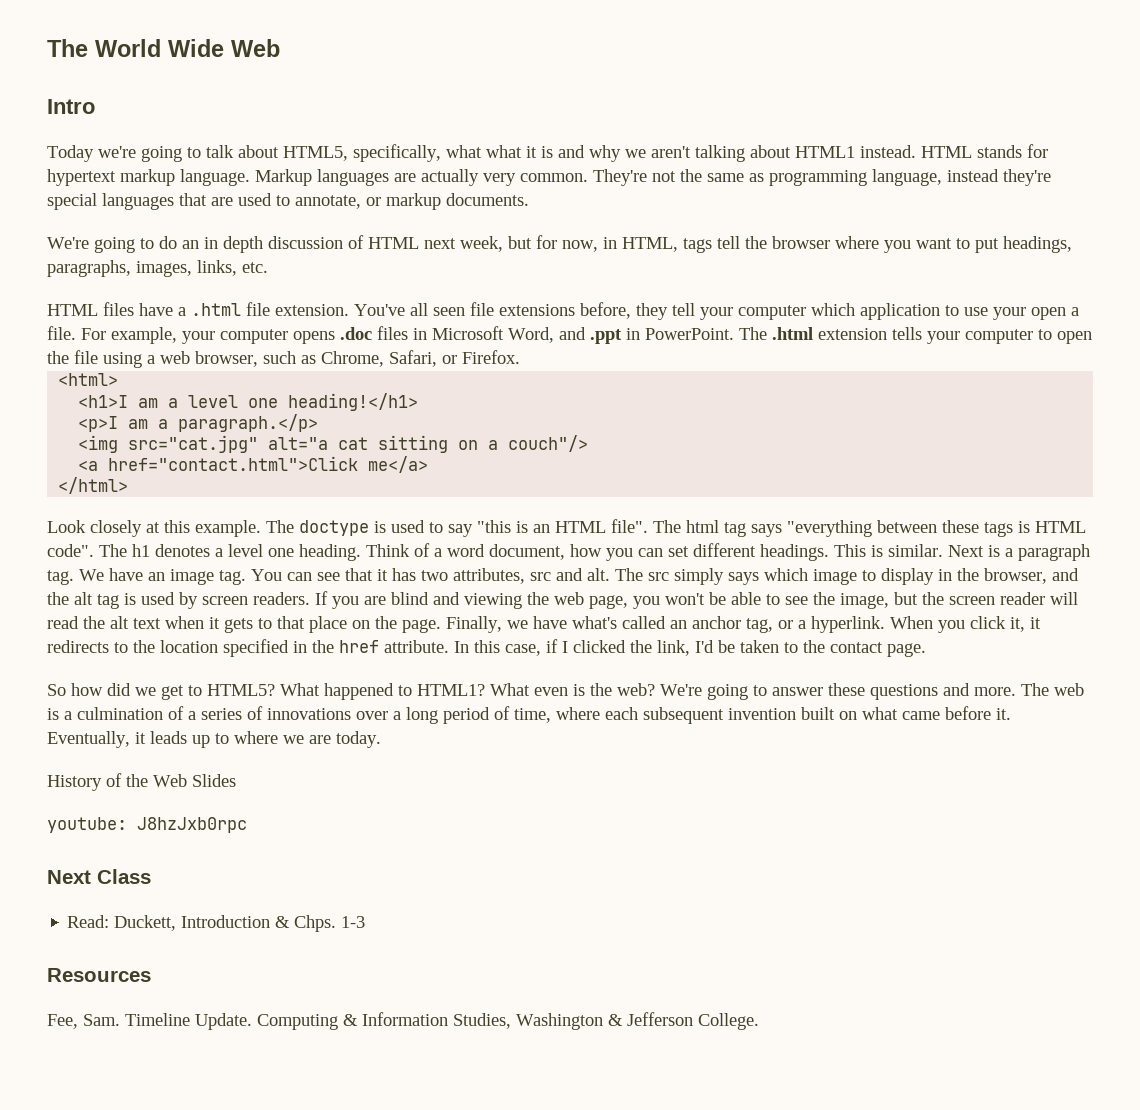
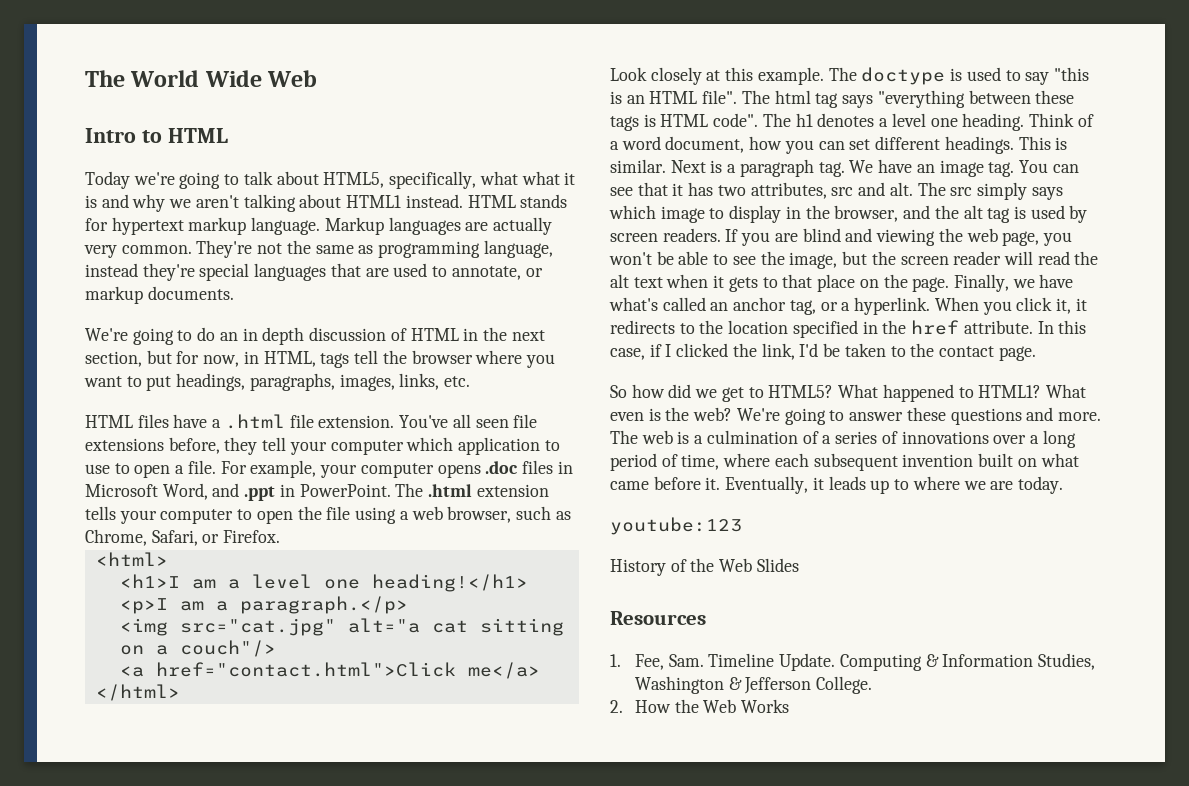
- Intro
+ Intro to HTML
- We're going to do an in depth discussion of HTML next week, but for now, in HTML, tags tell the browser where you want to put headings, paragraphs, images, links, etc.
+ We're going to do an in depth discussion of HTML in the next section, but for now, in HTML, tags tell the browser where you want to put headings, paragraphs, images, links, etc.
- You've all seen file extensions before, they tell your computer which application to use your open a file.
+ You've all seen file extensions before, they tell your computer which application to use to open a file.
+ youtube:123
- youtube: J8hzJxb0rpc
- Next Class
- Read: Duckett, Introduction & Chps. 1-3
- Fee, Sam. Timeline Update.
+ 1. Fee, Sam. Timeline Update.
+ 2. How the Web Works

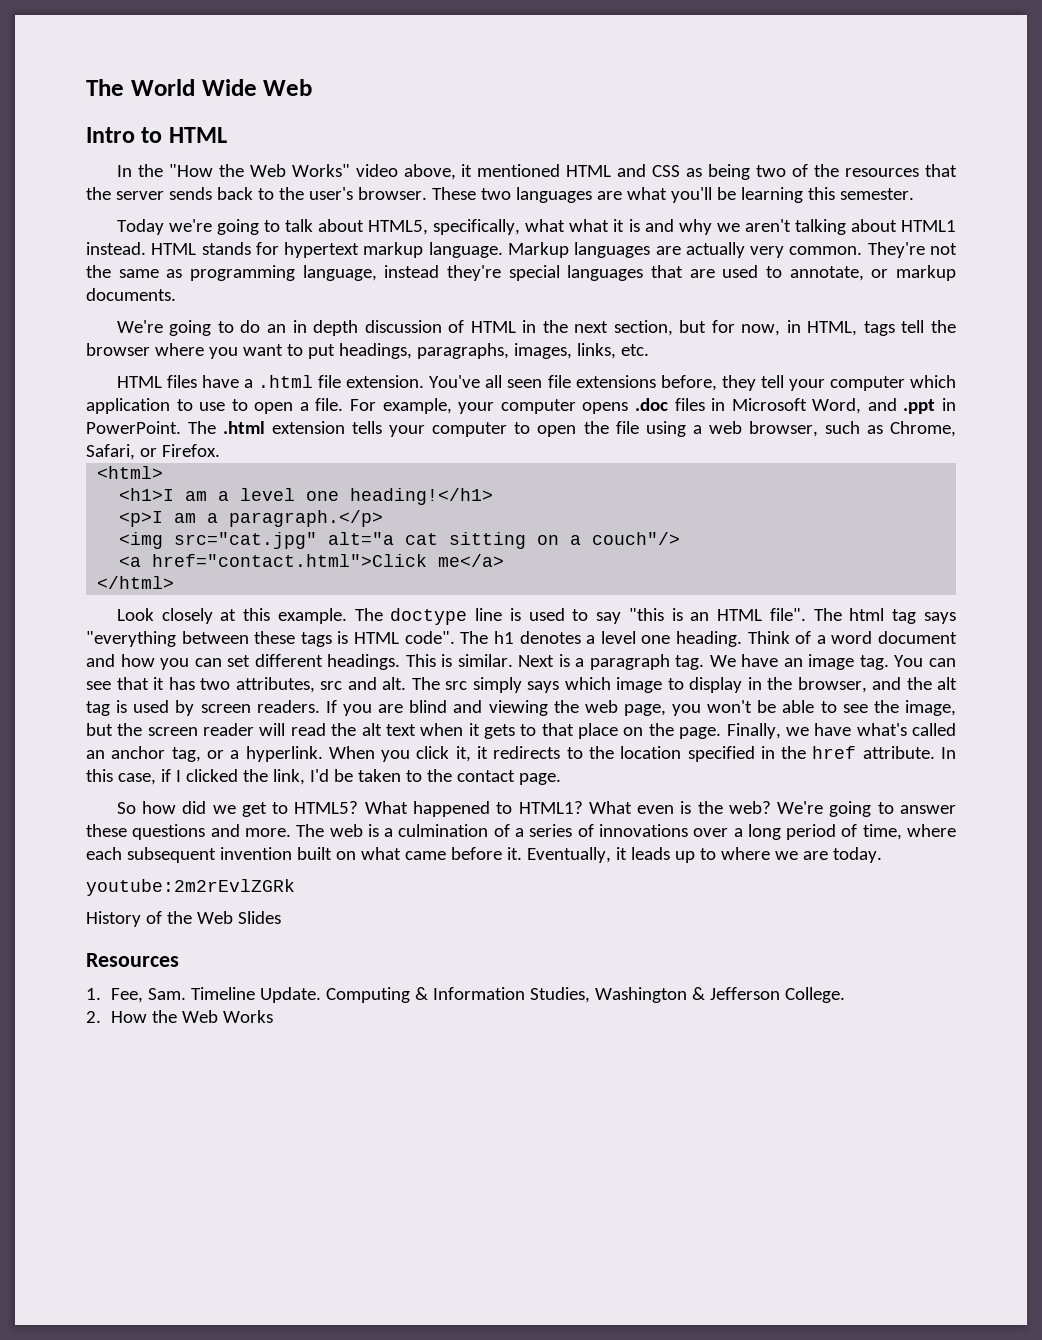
+ In the "How the Web Works" video above, it mentioned HTML and CSS as being two of the resources that the server sends back to the user's browser. These two languages are what you'll be learning this semester.
- The doctype is used to say "this is an HTML file".
+ The doctype line is used to say "this is an HTML file".
- Think of a word document, how you can set different headings.
+ Think of a word document and how you can set different headings.
- youtube:123
+ youtube:2m2rEvlZGRk

